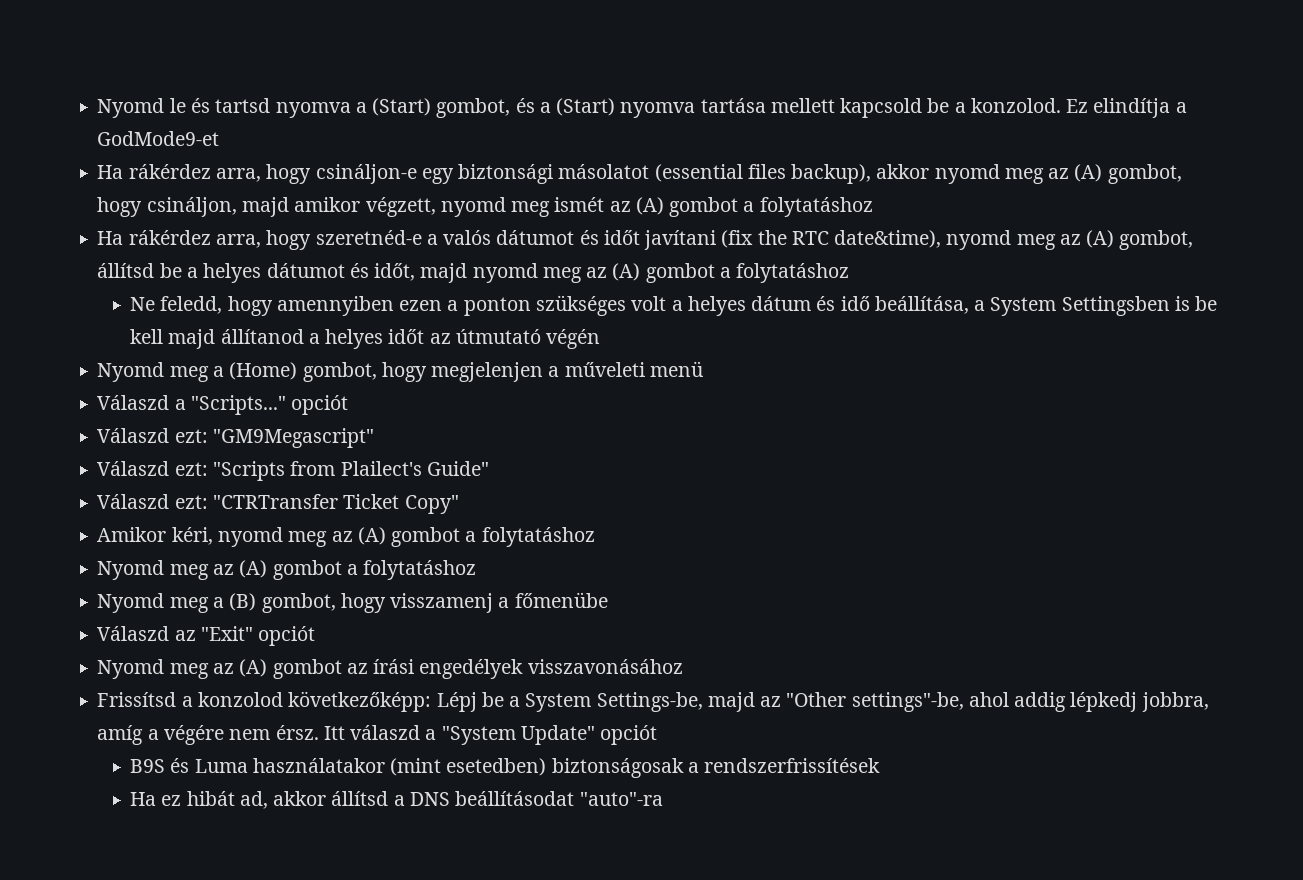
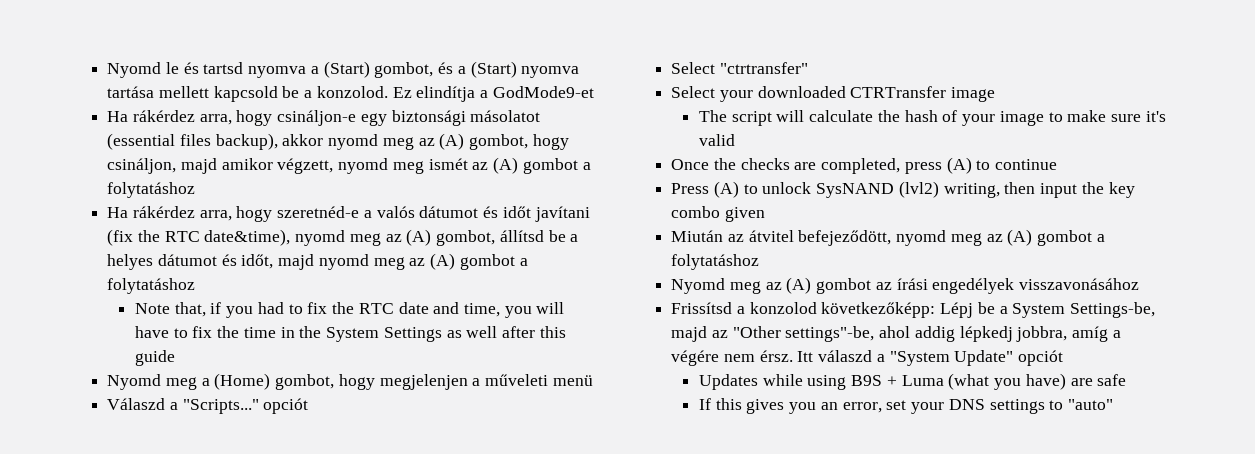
- Ne feledd, hogy amennyiben ezen a ponton szükséges volt a helyes dátum és idő beállítása, a System Settingsben is be kell majd állítanod a helyes időt az útmutató végén
+ Note that, if you had to fix the RTC date and time, you will have to fix the time in the System Settings as well after this guide
- Válaszd ezt: "GM9Megascript"
- Válaszd ezt: "Scripts from Plailect's Guide"
- Válaszd ezt: "CTRTransfer Ticket Copy"
- Amikor kéri, nyomd meg az (A) gombot a folytatáshoz
- Nyomd meg az (A) gombot a folytatáshoz
- Nyomd meg a (B) gombot, hogy visszamenj a főmenübe
- Válaszd az "Exit" opciót
+ Select "ctrtransfer"
+ Select your downloaded CTRTransfer image
+ The script will calculate the hash of your image to make sure it's valid
+ Once the checks are completed, press (A) to continue
+ Press (A) to unlock SysNAND (lvl2) writing, then input the key combo given
+ Miután az átvitel befejeződött, nyomd meg az (A) gombot a folytatáshoz
- B9S és Luma használatakor (mint esetedben) biztonságosak a rendszerfrissítések
- Ha ez hibát ad, akkor állítsd a DNS beállításodat "auto"-ra
+ Updates while using B9S + Luma (what you have) are safe
+ If this gives you an error, set your DNS settings to "auto"

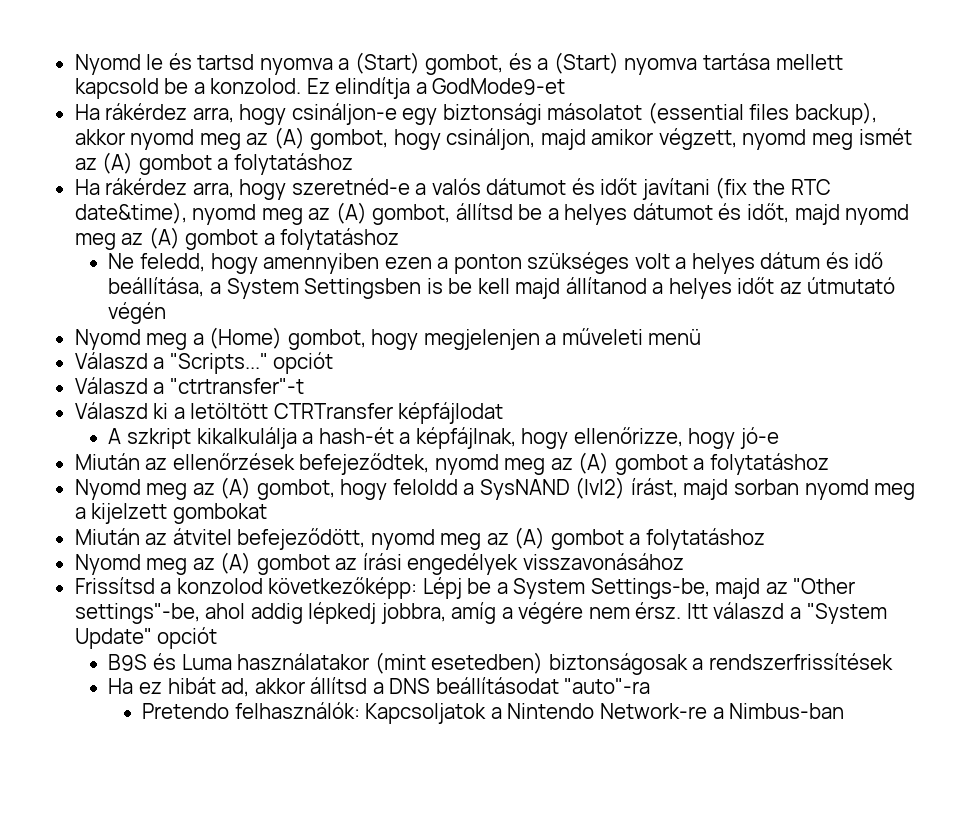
- Note that, if you had to fix the RTC date and time, you will have to fix the time in the System Settings as well after this guide
+ Ne feledd, hogy amennyiben ezen a ponton szükséges volt a helyes dátum és idő beállítása, a System Settingsben is be kell majd állítanod a helyes időt az útmutató végén
- Select "ctrtransfer"
- Select your downloaded CTRTransfer image
- The script will calculate the hash of your image to make sure it's valid
- Once the checks are completed, press (A) to continue
- Press (A) to unlock SysNAND (lvl2) writing, then input the key combo given
+ Válaszd a "ctrtransfer"-t
+ Válaszd ki a letöltött CTRTransfer képfájlodat
+ A szkript kikalkulálja a hash-ét a képfájlnak, hogy ellenőrizze, hogy jó-e
+ Miután az ellenőrzések befejeződtek, nyomd meg az (A) gombot a folytatáshoz
+ Nyomd meg az (A) gombot, hogy feloldd a SysNAND (lvl2) írást, majd sorban nyomd meg a kijelzett gombokat
- Updates while using B9S + Luma (what you have) are safe
- If this gives you an error, set your DNS settings to "auto"
+ B9S és Luma használatakor (mint esetedben) biztonságosak a rendszerfrissítések
+ Ha ez hibát ad, akkor állítsd a DNS beállításodat "auto"-ra
+ Pretendo felhasználók: Kapcsoljatok a Nintendo Network-re a Nimbus-ban

